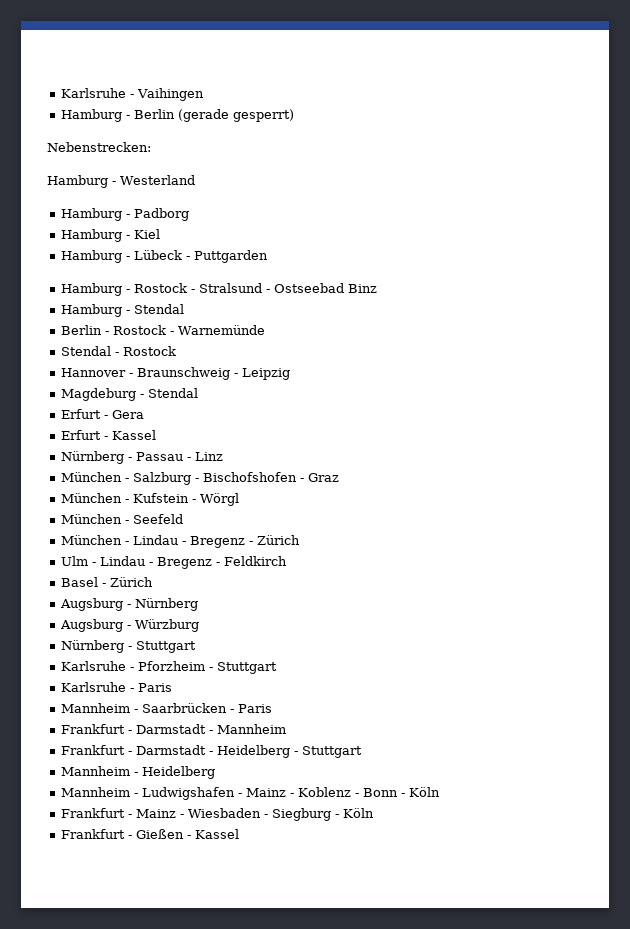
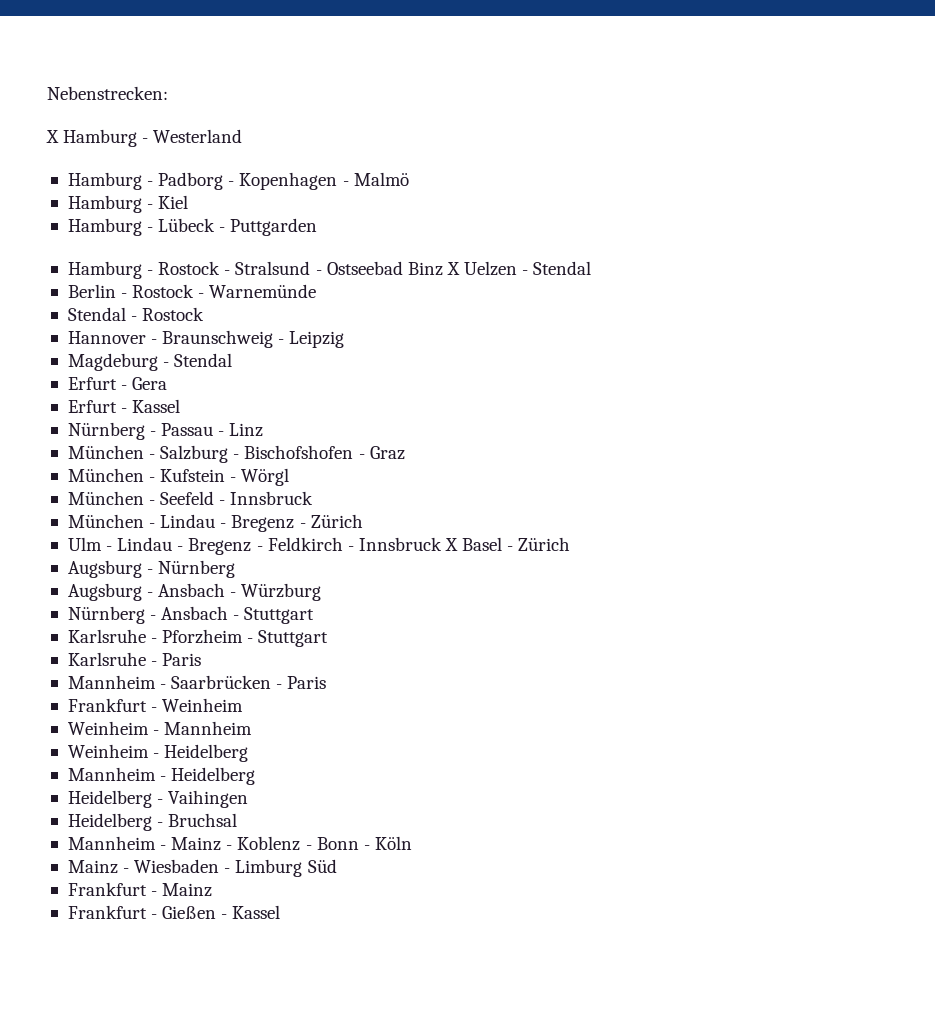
- Karlsruhe - Vaihingen
- Hamburg - Berlin (gerade gesperrt)
- Hamburg - Westerland
+ X Hamburg - Westerland
- Hamburg - Padborg
+ Hamburg - Padborg - Kopenhagen - Malmö
- Hamburg - Rostock - Stralsund - Ostseebad Binz
- Hamburg - Stendal
+ Hamburg - Rostock - Stralsund - Ostseebad Binz X Uelzen - Stendal
- München - Seefeld
+ München - Seefeld - Innsbruck
- Ulm - Lindau - Bregenz - Feldkirch
- Basel - Zürich
+ Ulm - Lindau - Bregenz - Feldkirch - Innsbruck X Basel - Zürich
- Augsburg - Würzburg
+ Augsburg - Ansbach - Würzburg
- Nürnberg - Stuttgart
+ Nürnberg - Ansbach - Stuttgart
- Frankfurt - Darmstadt - Mannheim
+ Frankfurt - Weinheim
+ Weinheim - Mannheim
- Frankfurt - Darmstadt - Heidelberg - Stuttgart
+ Weinheim - Heidelberg
- Mannheim - Ludwigshafen - Mainz - Koblenz - Bonn - Köln
+ Heidelberg - Vaihingen
+ Heidelberg - Bruchsal
+ Mannheim - Mainz - Koblenz - Bonn - Köln
- Frankfurt - Mainz - Wiesbaden - Siegburg - Köln
+ Mainz - Wiesbaden - Limburg Süd
+ Frankfurt - Mainz

